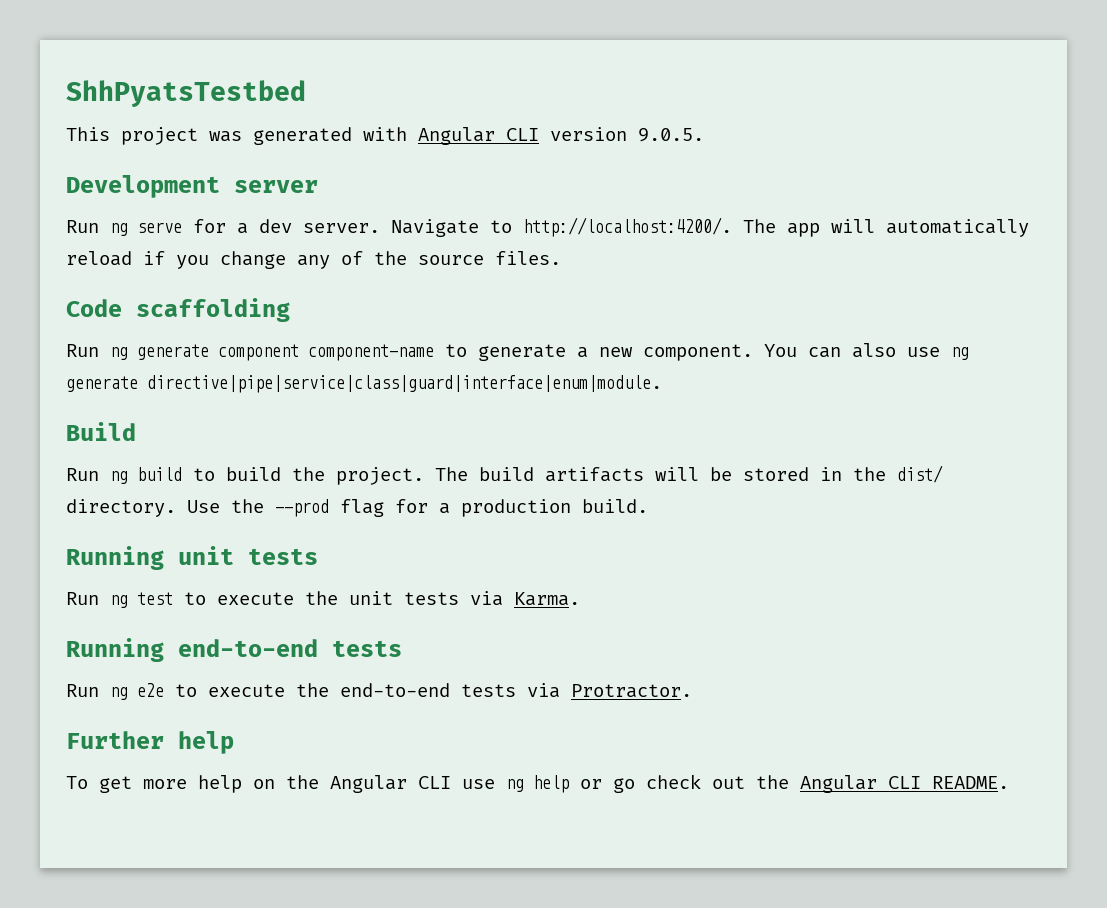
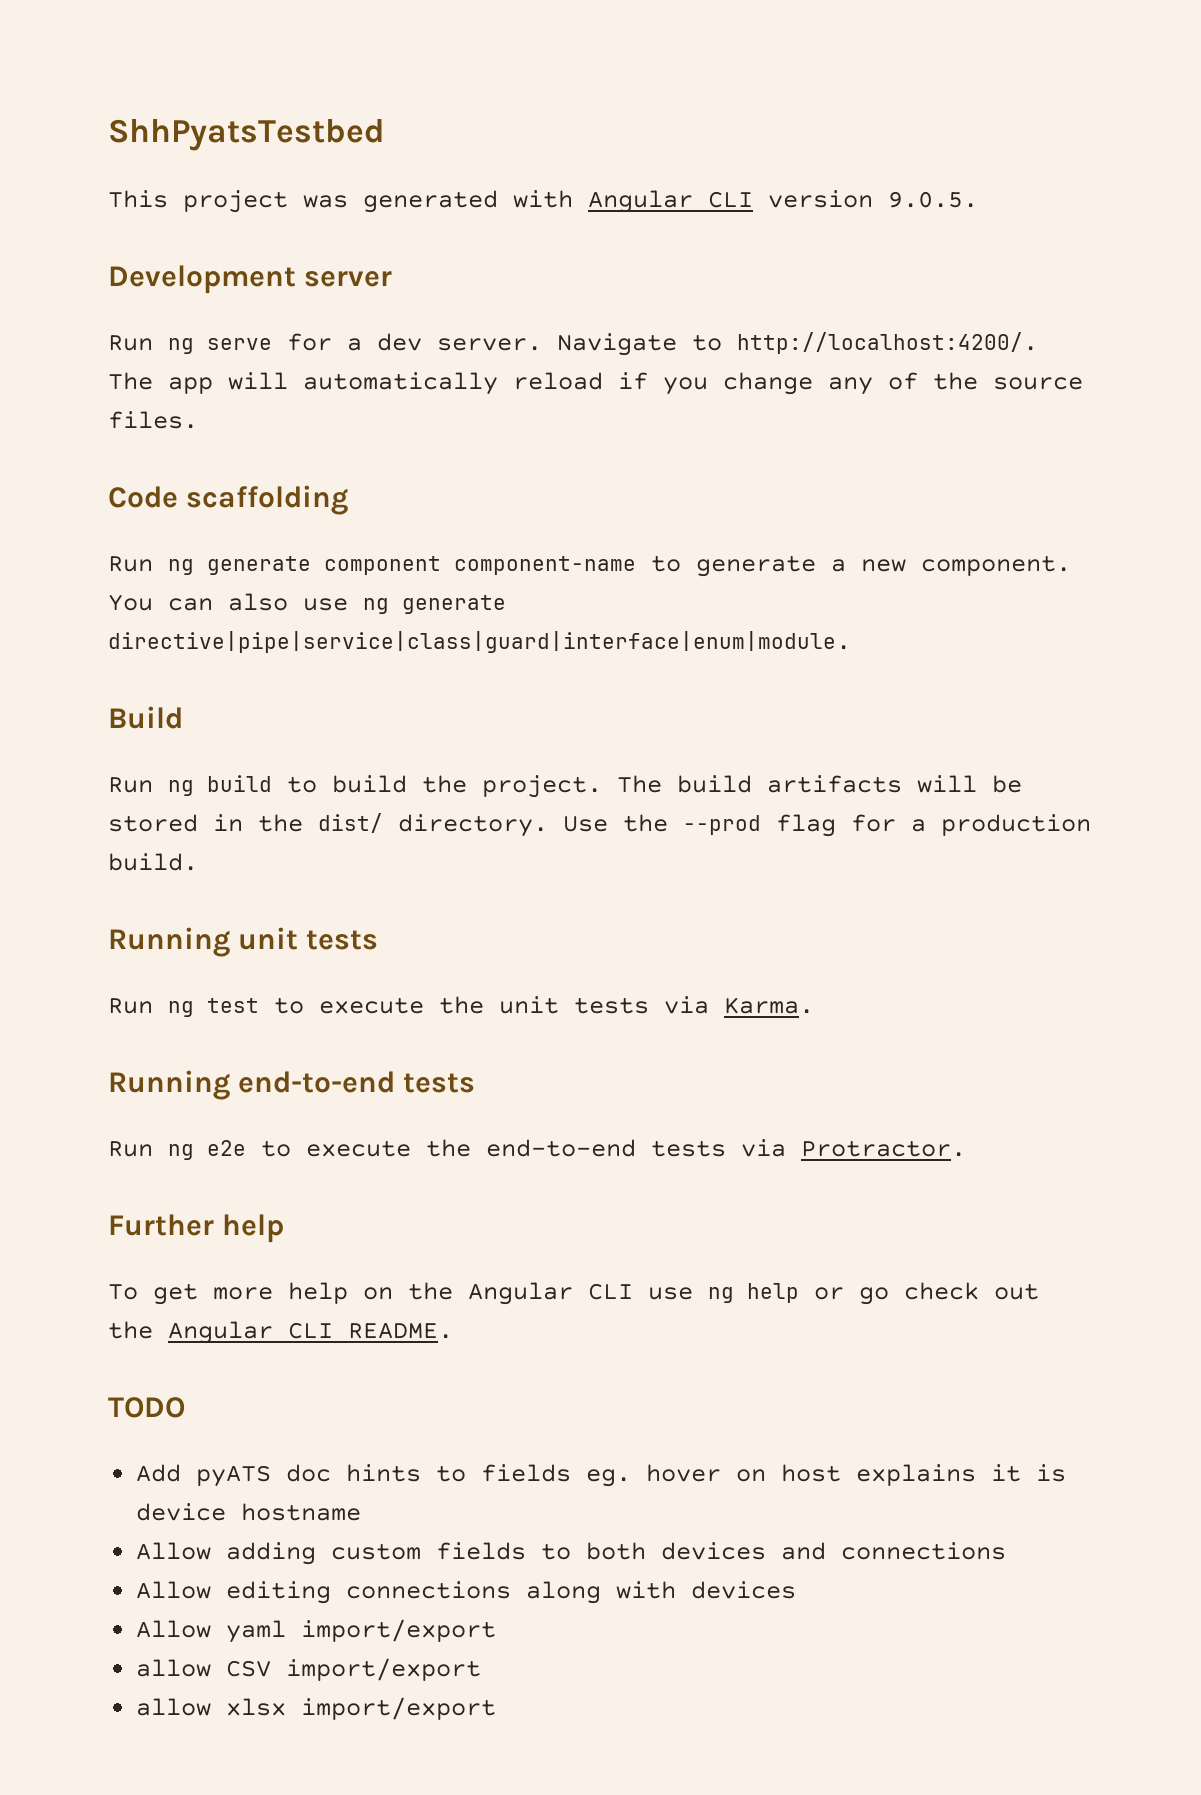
+ TODO
+ Add pyATS doc hints to fields eg. hover on host explains it is device hostname
+ Allow adding custom fields to both devices and connections
+ Allow editing connections along with devices
+ Allow yaml import/export
+ allow CSV import/export
+ allow xlsx import/export

